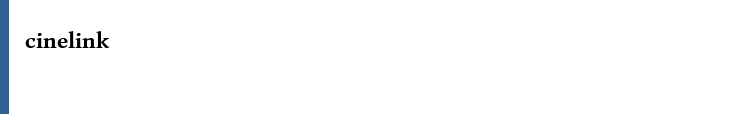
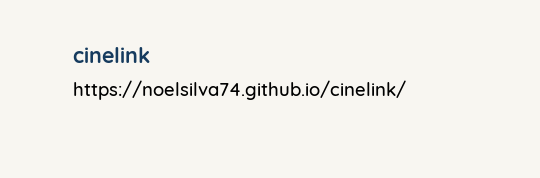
+ https://noelsilva74.github.io/cinelink/

